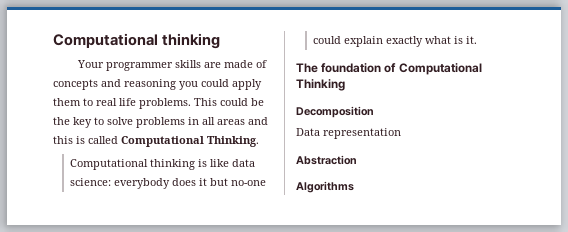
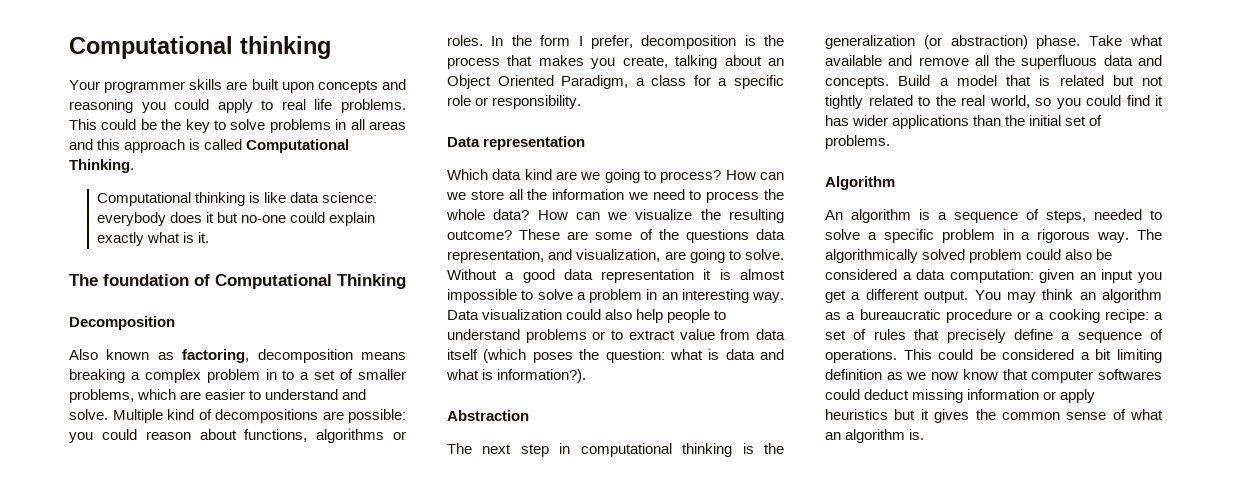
- Your programmer skills are made of concepts and reasoning you could apply them to real life problems.
+ Your programmer skills are built upon concepts and reasoning you could apply to real life problems.
- This could be the key to solve problems in all areas and this is called Computational Thinking.
+ This could be the key to solve problems in all areas and this approach is called Computational Thinking.
+ Also known as factoring, decomposition means breaking a complex problem in to a set of smaller problems, which are easier to understand and solve. Multiple kind of decompositions are possible: you could reason about functions, algorithms or roles. In the form I prefer, decomposition is the process that makes you create, talking about an Object Oriented Paradigm, a class for a specific role or responsibility.
  Data representation
+ Which data kind are we going to process? How can we store all the information we need to process the whole data? How can we visualize the resulting outcome? These are some of the questions data representation, and visualization, are going to solve. Without a good data representation it is almost impossible to solve a problem in an interesting way. Data visualization could also help people to understand problems or to extract value from data itself (which poses the question: what is data and what is information?).
  Abstraction
- Algorithms
+ The next step in computational thinking is the generalization (or abstraction) phase. Take what available and remove all the superfluous data and concepts. Build a model that is related but not tightly related to the real world, so you could find it has wider applications than the initial set of problems.
+ Algorithm
+ An algorithm is a sequence of steps, needed to solve a specific problem in a rigorous way. The algorithmically solved problem could also be considered a data computation: given an input you get a different output. You may think an algorithm as a bureaucratic procedure or a cooking recipe: a set of rules that precisely define a sequence of operations. This could be considered a bit limiting definition as we now know that computer softwares could deduct missing information or apply heuristics but it gives the common sense of what an algorithm is.

